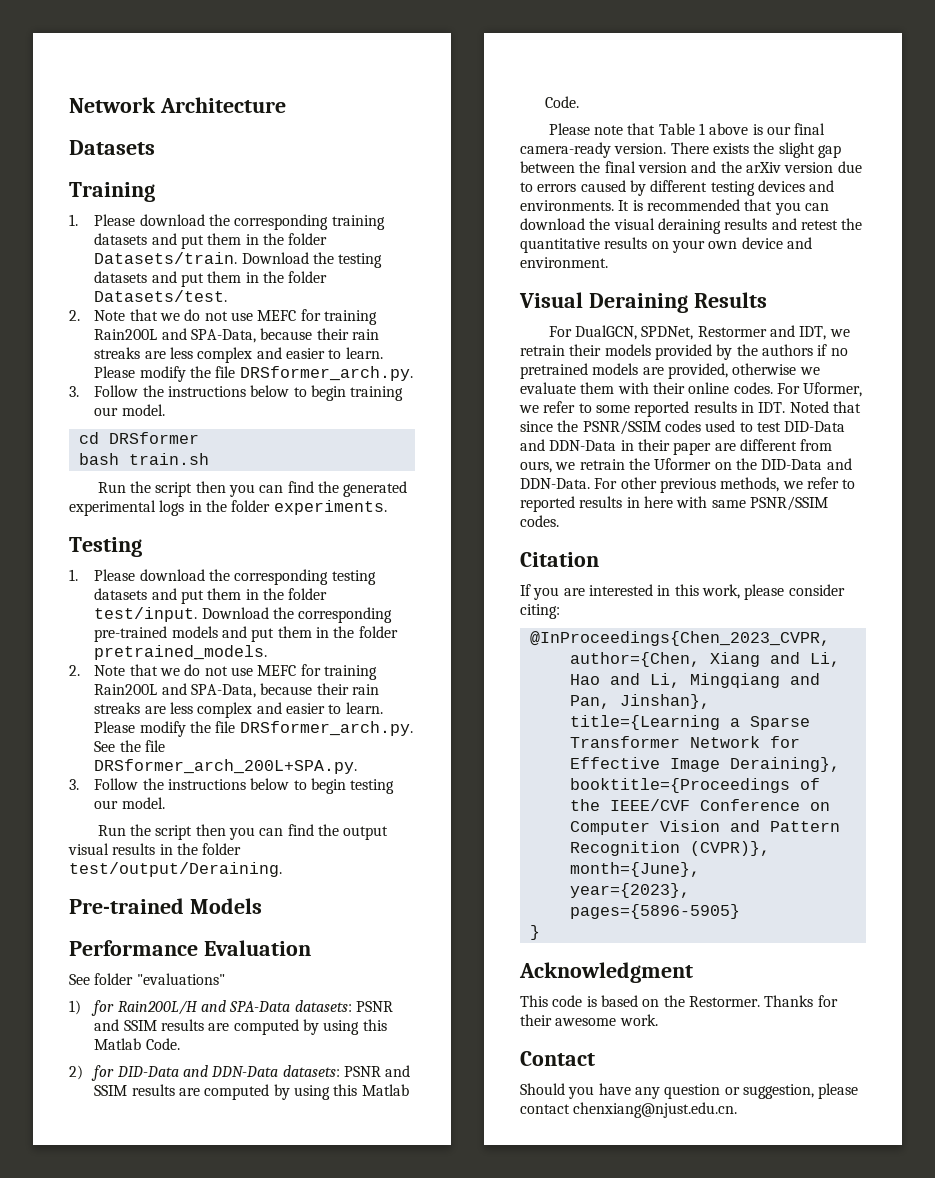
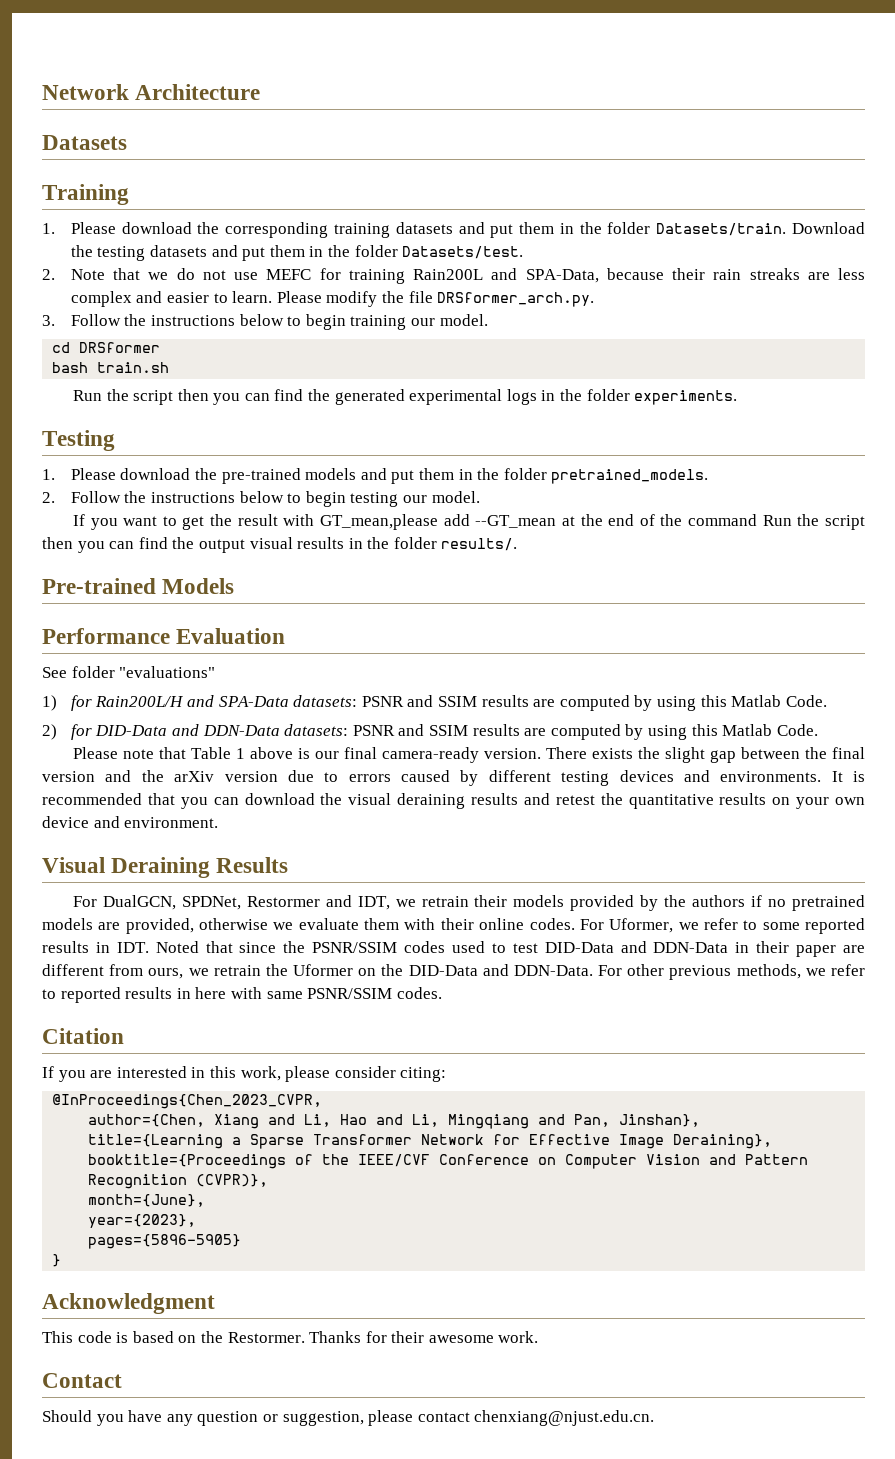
- 1. Please download the corresponding testing datasets and put them in the folder test/input. Download the corresponding pre-trained models and put them in the folder pretrained_models.
+ 1. Please download the pre-trained models and put them in the folder pretrained_models.
- 2. Note that we do not use MEFC for training Rain200L and SPA-Data, because their rain streaks are less complex and easier to learn. Please modify the file DRSformer_arch.py. See the file DRSformer_arch_200L+SPA.py.
- 3. Follow the instructions below to begin testing our model.
+ 2. Follow the instructions below to begin testing our model.
- Run the script then you can find the output visual results in the folder test/output/Deraining.
+ If you want to get the result with GT_mean,please add --GT_mean at the end of the command Run the script then you can find the output visual results in the folder results/.

